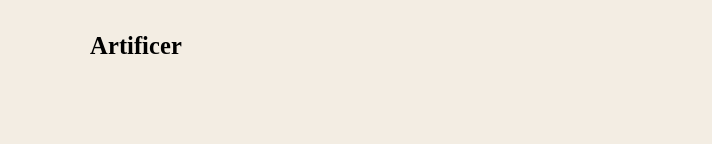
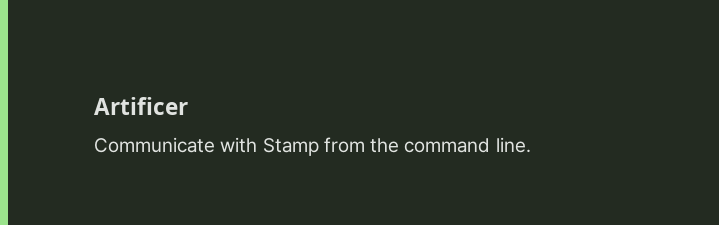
+ Communicate with Stamp from the command line.

